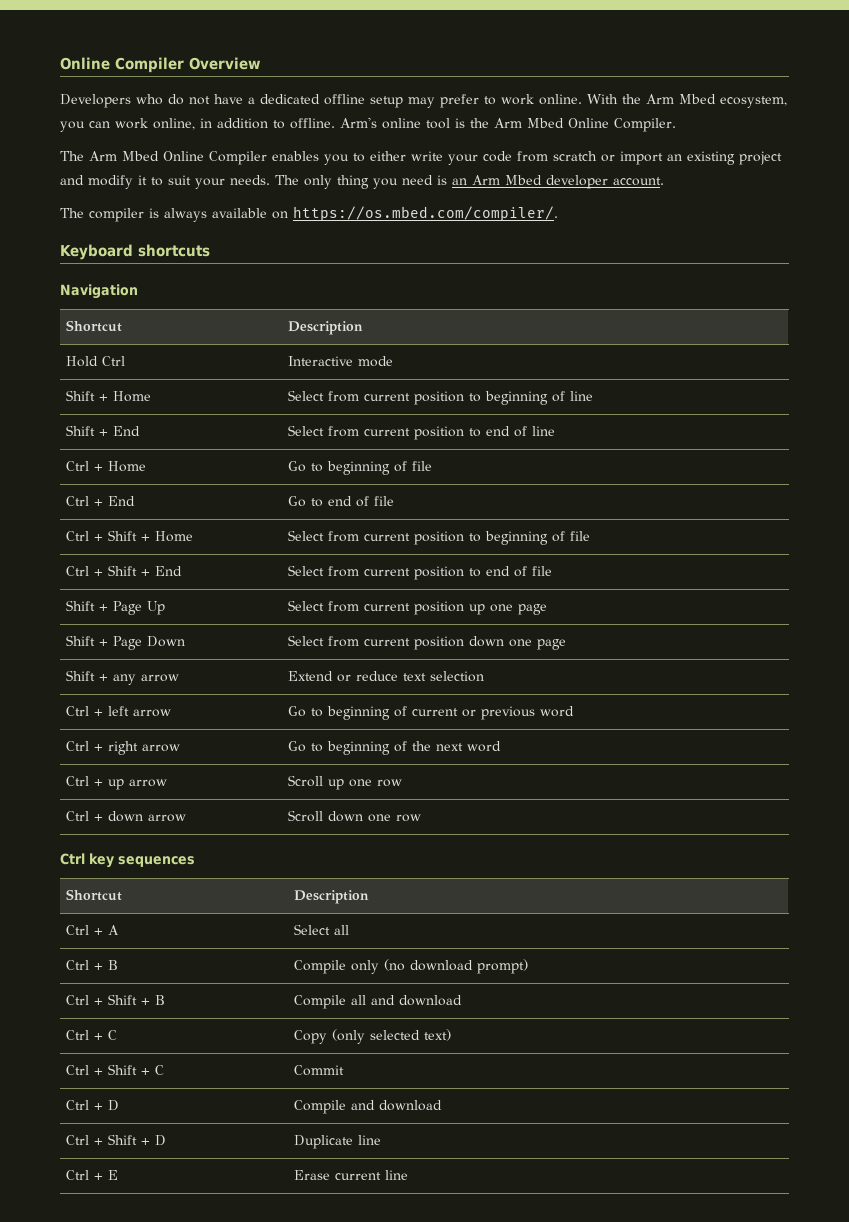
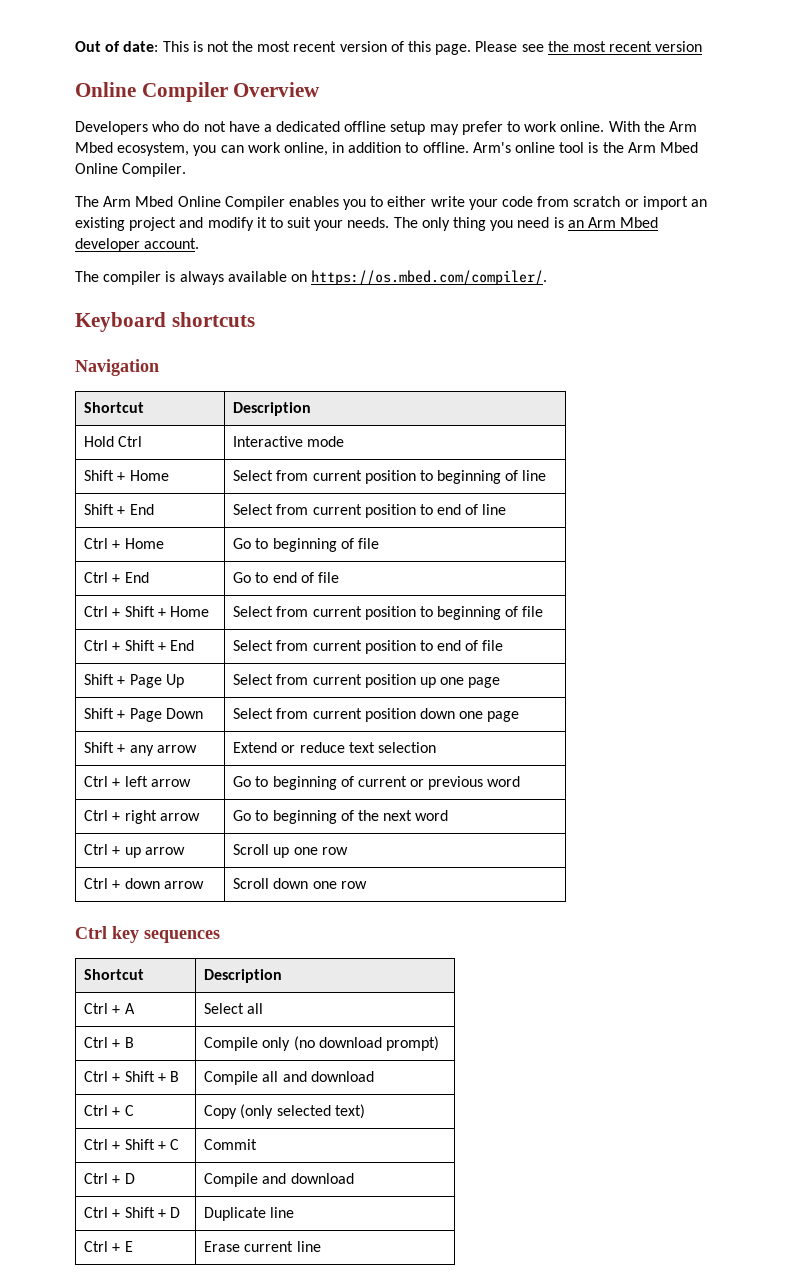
+ Out of date: This is not the most recent version of this page. Please see the most recent version

